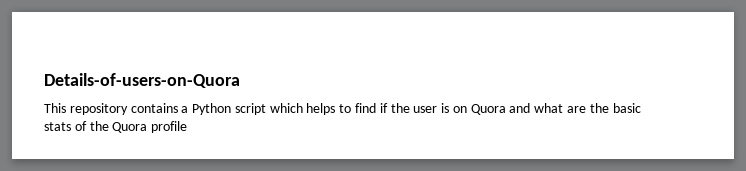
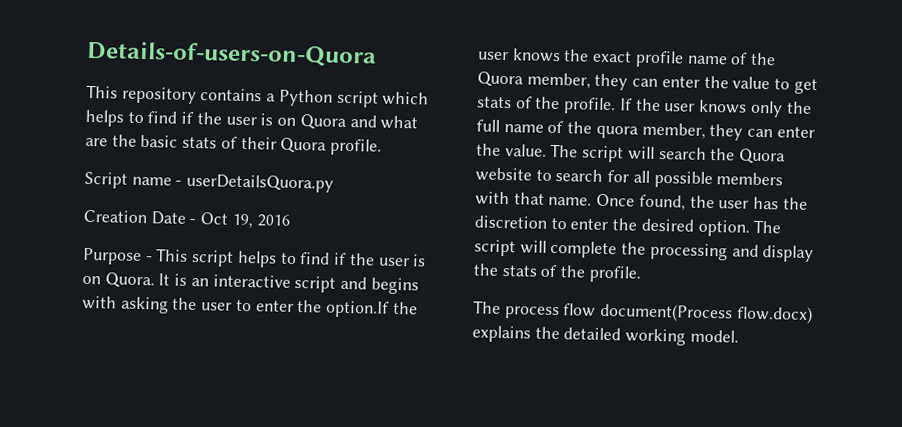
- This repository contains a Python script which helps to find if the user is on Quora and what are the basic stats of the Quora profile
+ This repository contains a Python script which helps to find if the user is on Quora and what are the basic stats of their Quora profile.
+ Script name - userDetailsQuora.py
+ Creation Date - Oct 19, 2016
+ Purpose - This script helps to find if the user is on Quora. It is an interactive script and begins with asking the user to enter the option.If the user knows the exact profile name of the Quora member, they can enter the value to get stats of the profile. If the user knows only the full name of the quora member, they can enter the value. The script will search the Quora website to search for all possible members with that name. Once found, the user has the discretion to enter the desired option. The script will complete the processing and display the stats of the profile.
+ The process flow document(Process flow.docx) explains the detailed working model.

